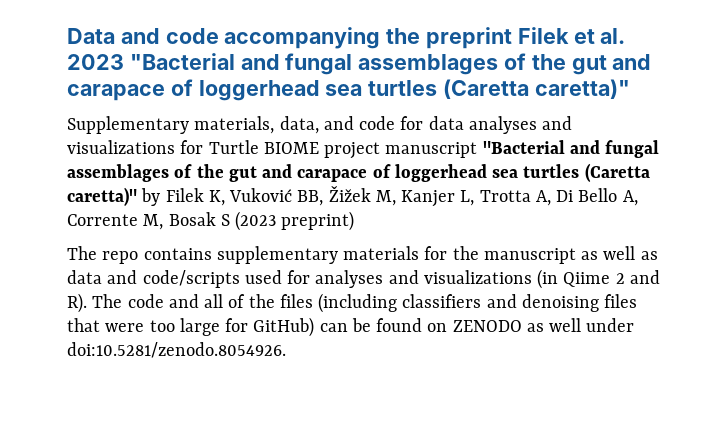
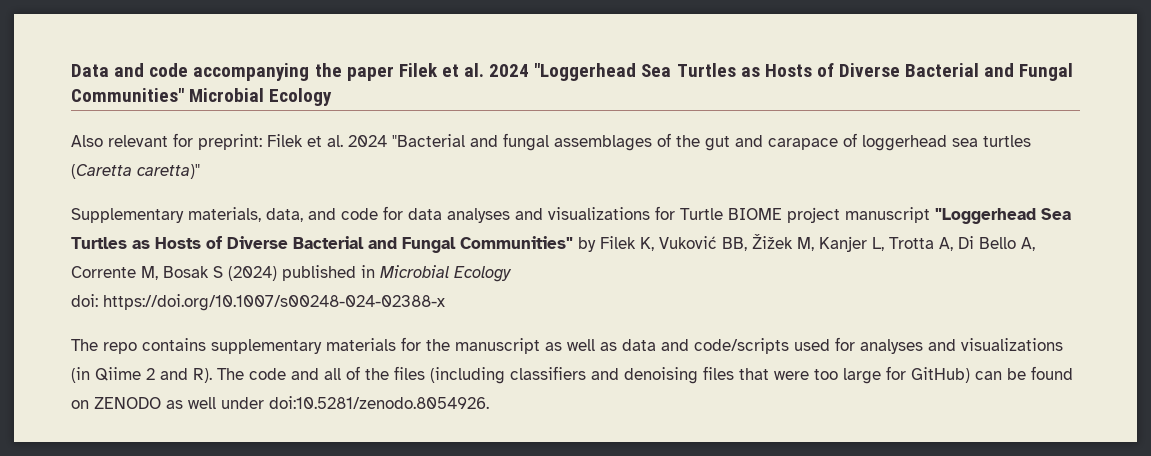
- Data and code accompanying the preprint Filek et al. 2023 "Bacterial and fungal assemblages of the gut and carapace of loggerhead sea turtles (Caretta caretta)"
+ Data and code accompanying the paper Filek et al. 2024 "Loggerhead Sea Turtles as Hosts of Diverse Bacterial and Fungal Communities" Microbial Ecology
+ Also relevant for preprint: Filek et al. 2024 "Bacterial and fungal assemblages of the gut and carapace of loggerhead sea turtles (Caretta caretta)"
- Supplementary materials, data, and code for data analyses and visualizations for Turtle BIOME project manuscript "Bacterial and fungal assemblages of the gut and carapace of loggerhead sea turtles (Caretta caretta)" by Filek K, Vuković BB, Žižek M, Kanjer L, Trotta A, Di Bello A, Corrente M, Bosak S (2023 preprint)
+ Supplementary materials, data, and code for data analyses and visualizations for Turtle BIOME project manuscript "Loggerhead Sea Turtles as Hosts of Diverse Bacterial and Fungal Communities" by Filek K, Vuković BB, Žižek M, Kanjer L, Trotta A, Di Bello A, Corrente M, Bosak S (2024) published in Microbial Ecology
+ doi: https://doi.org/10.1007/s00248-024-02388-x

